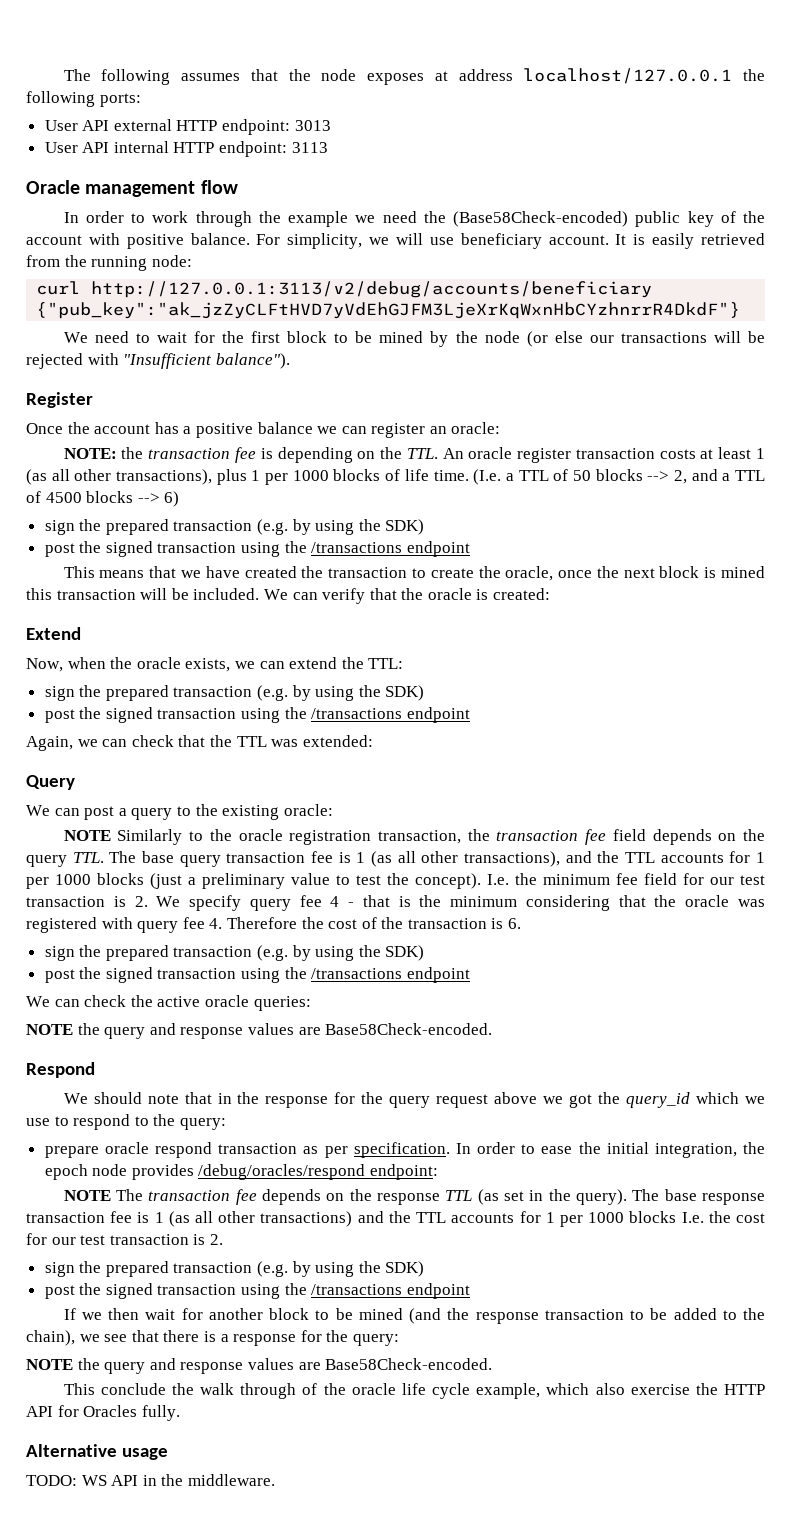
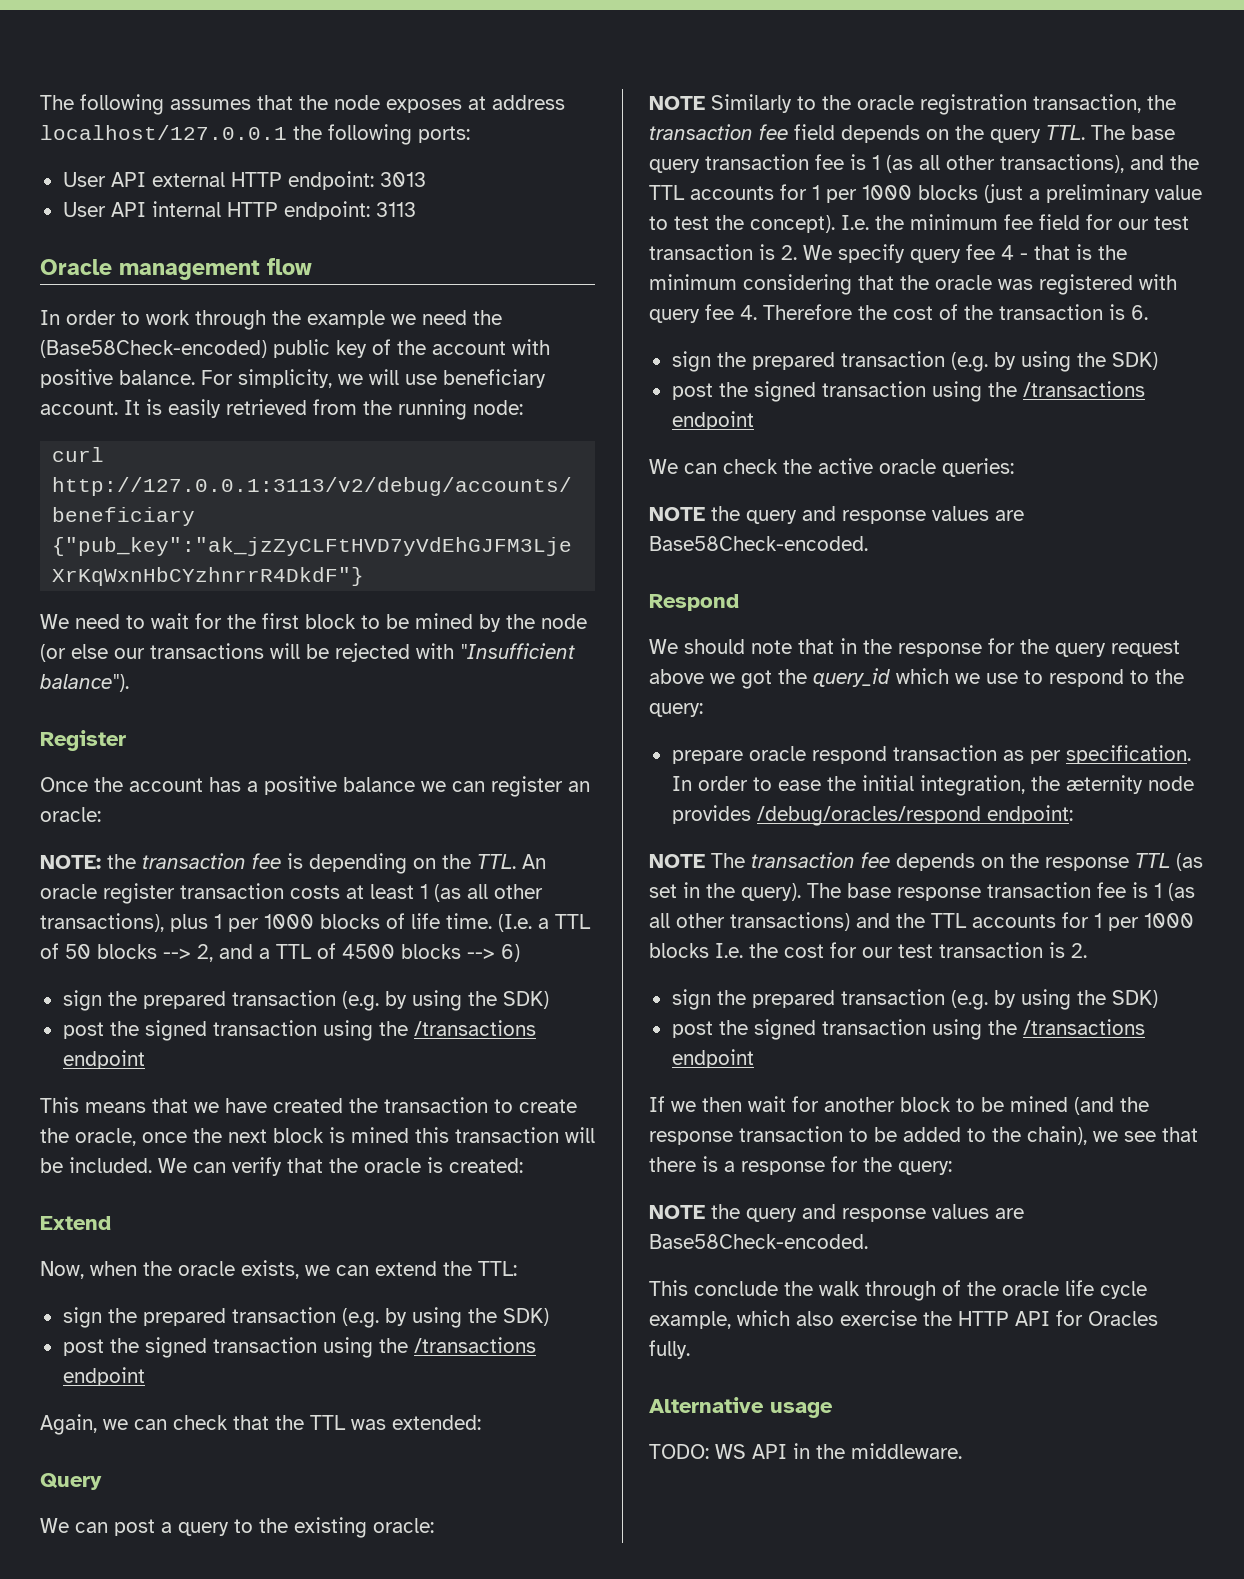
- In order to ease the initial integration, the epoch node provides /debug/oracles/respond endpoint:
+ In order to ease the initial integration, the æternity node provides /debug/oracles/respond endpoint:

